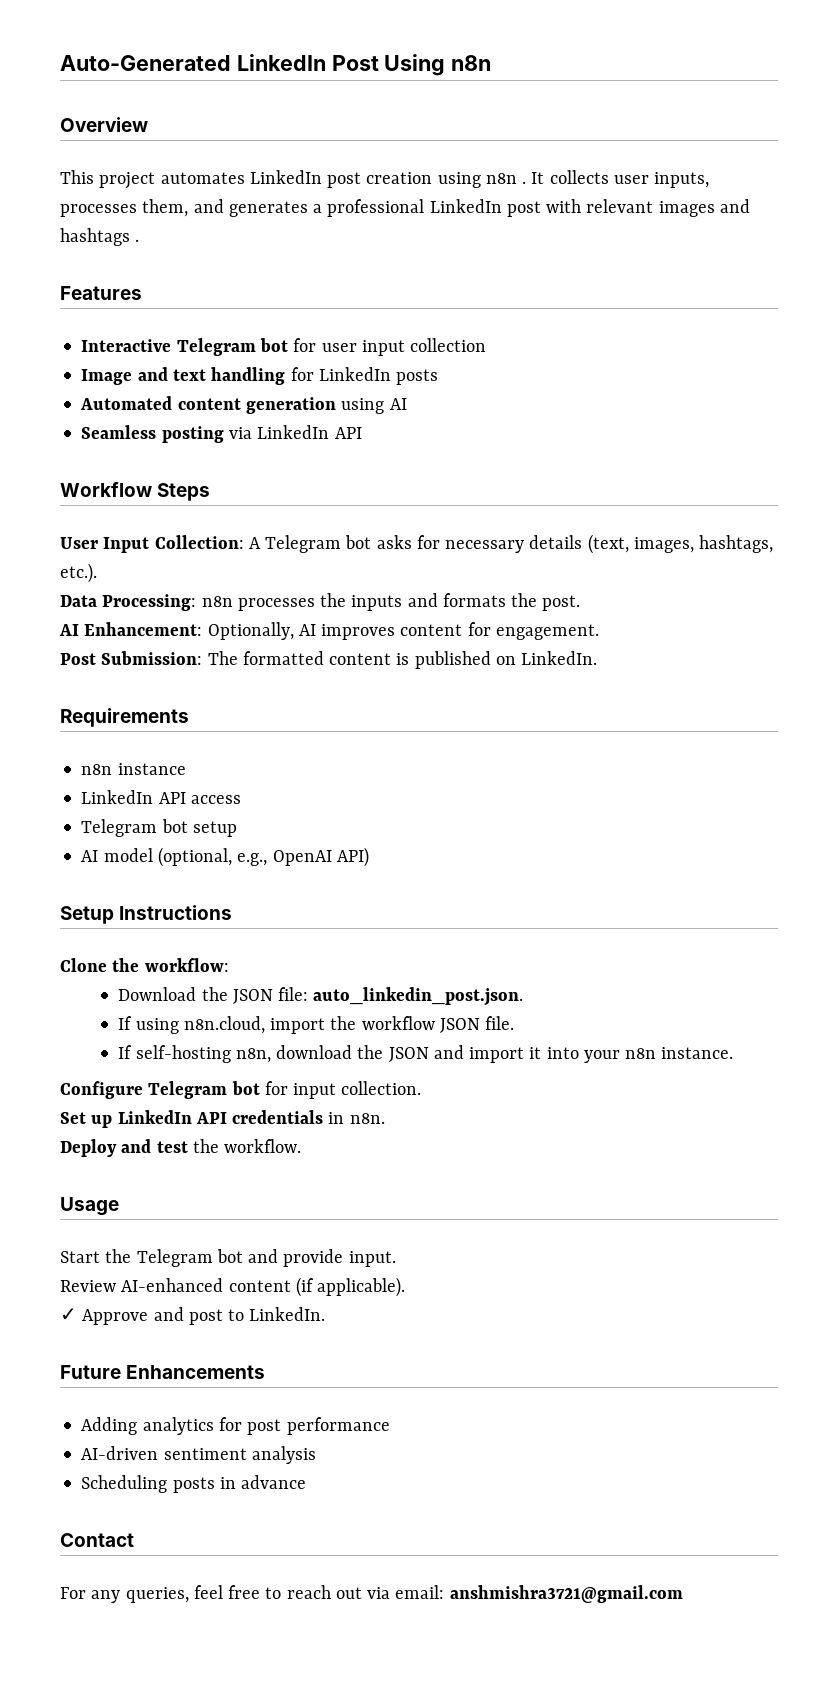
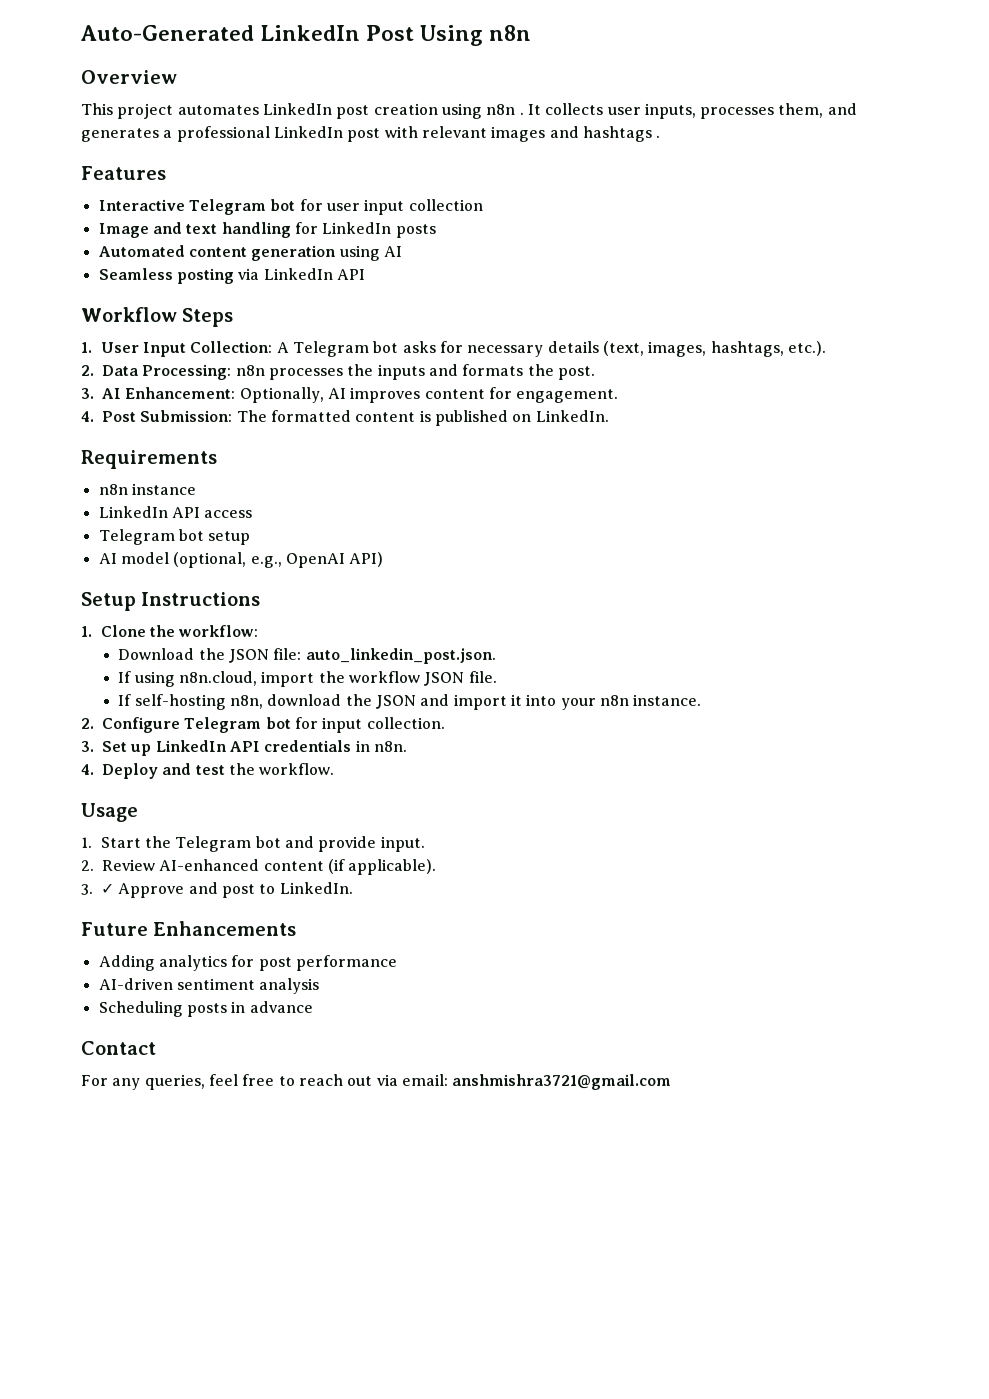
- User Input Collection: A Telegram bot asks for necessary details (text, images, hashtags, etc.).
+ 1. User Input Collection: A Telegram bot asks for necessary details (text, images, hashtags, etc.).
- Data Processing: n8n processes the inputs and formats the post.
+ 2. Data Processing: n8n processes the inputs and formats the post.
- AI Enhancement: Optionally, AI improves content for engagement.
+ 3. AI Enhancement: Optionally, AI improves content for engagement.
- Post Submission: The formatted content is published on LinkedIn.
+ 4. Post Submission: The formatted content is published on LinkedIn.
- Clone the workflow:
+ 1. Clone the workflow:
- Configure Telegram bot for input collection.
+ 2. Configure Telegram bot for input collection.
- Set up LinkedIn API credentials in n8n.
+ 3. Set up LinkedIn API credentials in n8n.
- Deploy and test the workflow.
+ 4. Deploy and test the workflow.
- Start the Telegram bot and provide input.
+ 1. Start the Telegram bot and provide input.
- Review AI-enhanced content (if applicable).
+ 2. Review AI-enhanced content (if applicable).
- ✓ Approve and post to LinkedIn.
+ 3. ✓ Approve and post to LinkedIn.

